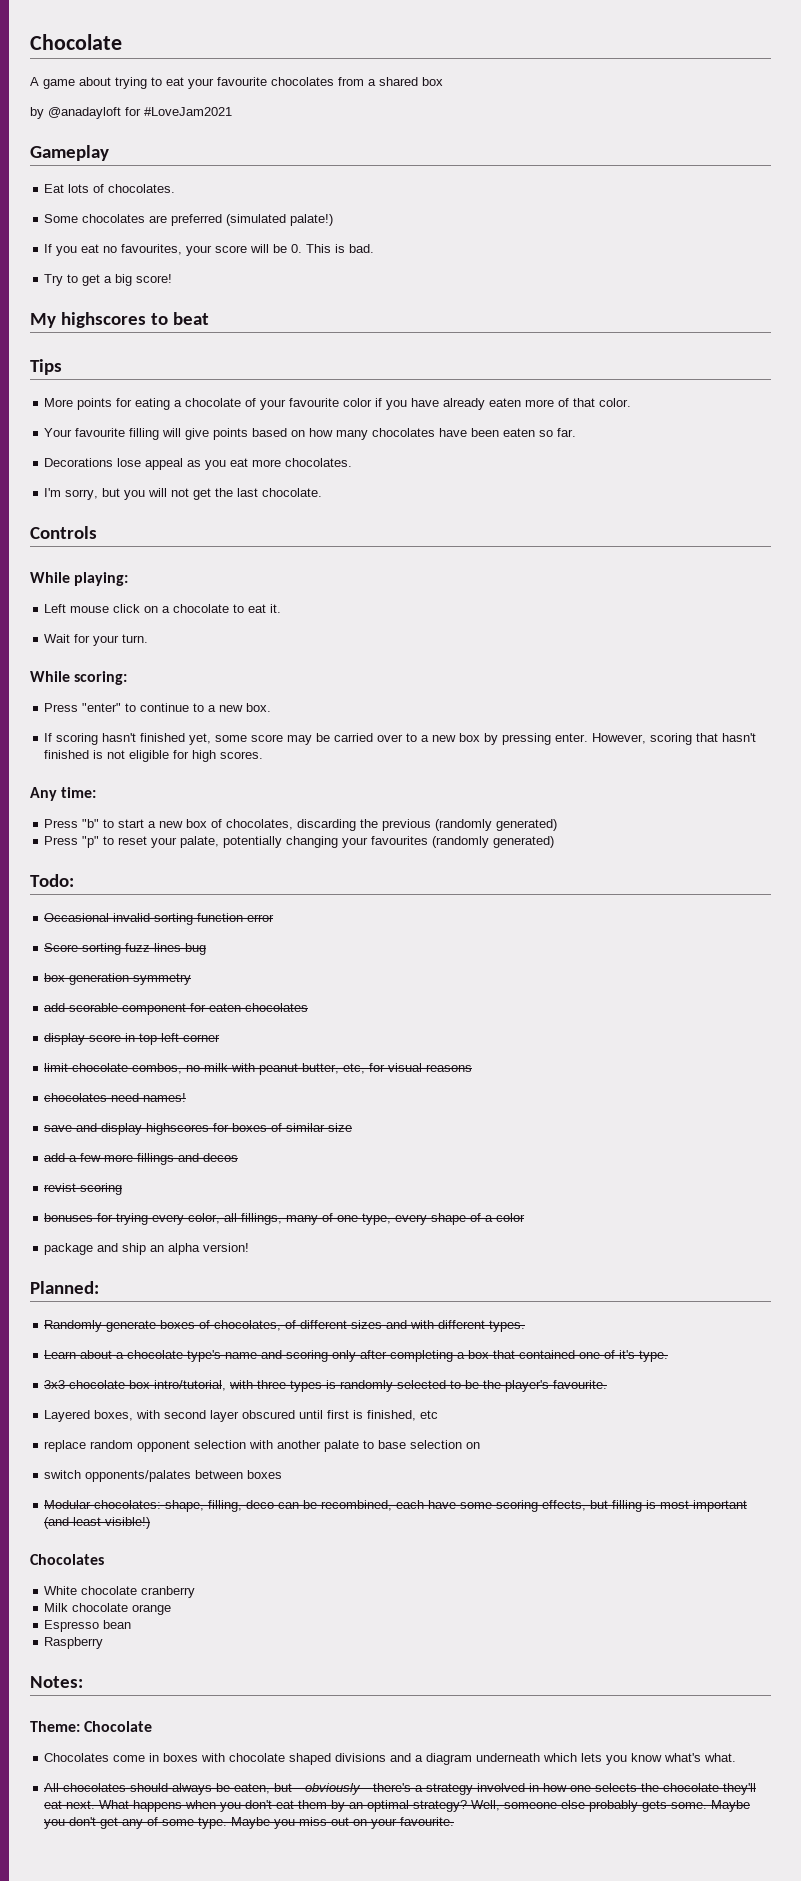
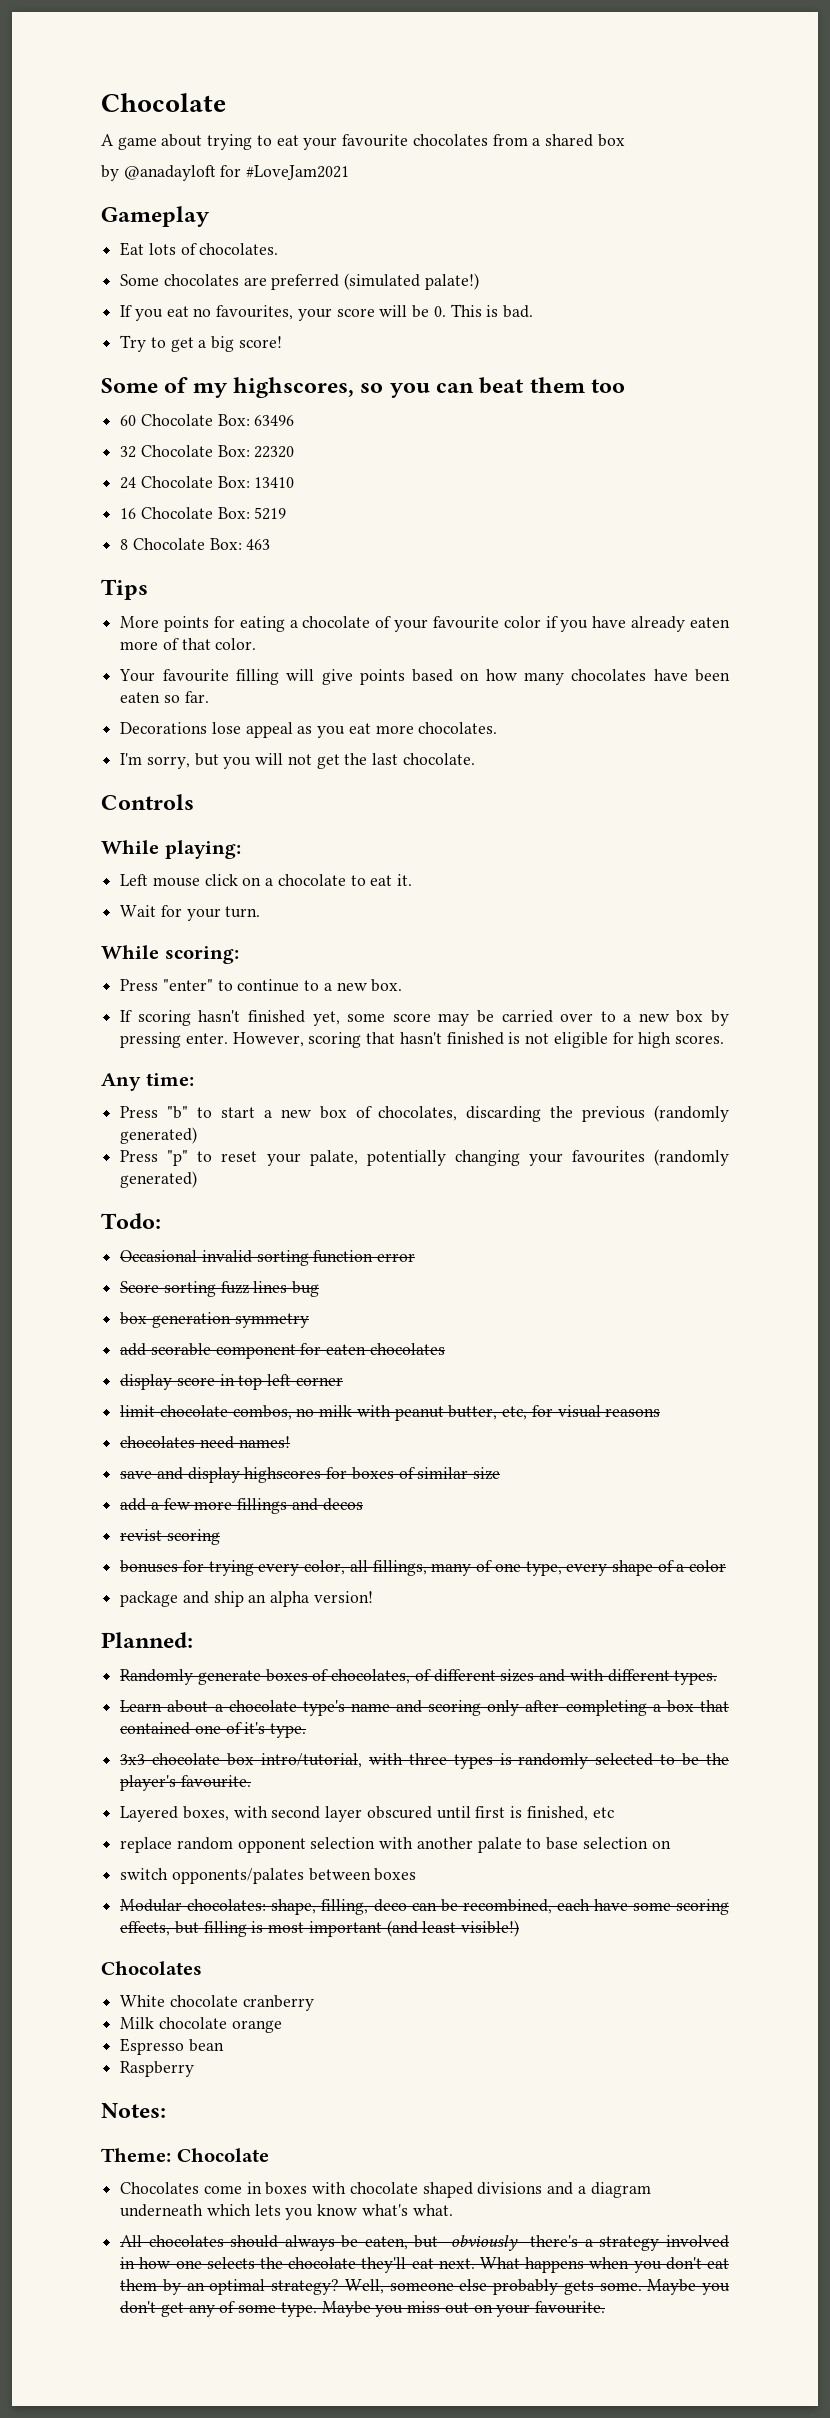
- My highscores to beat
+ Some of my highscores, so you can beat them too
+ 60 Chocolate Box: 63496
+ 32 Chocolate Box: 22320
+ 24 Chocolate Box: 13410
+ 16 Chocolate Box: 5219
+ 8 Chocolate Box: 463

